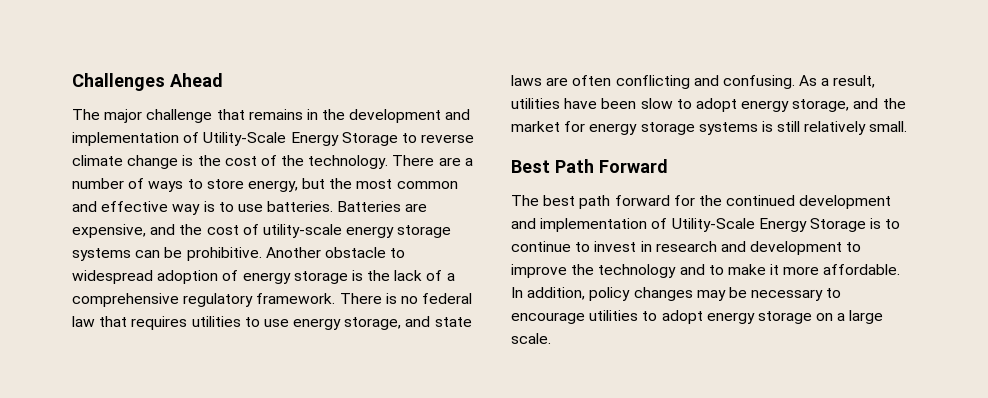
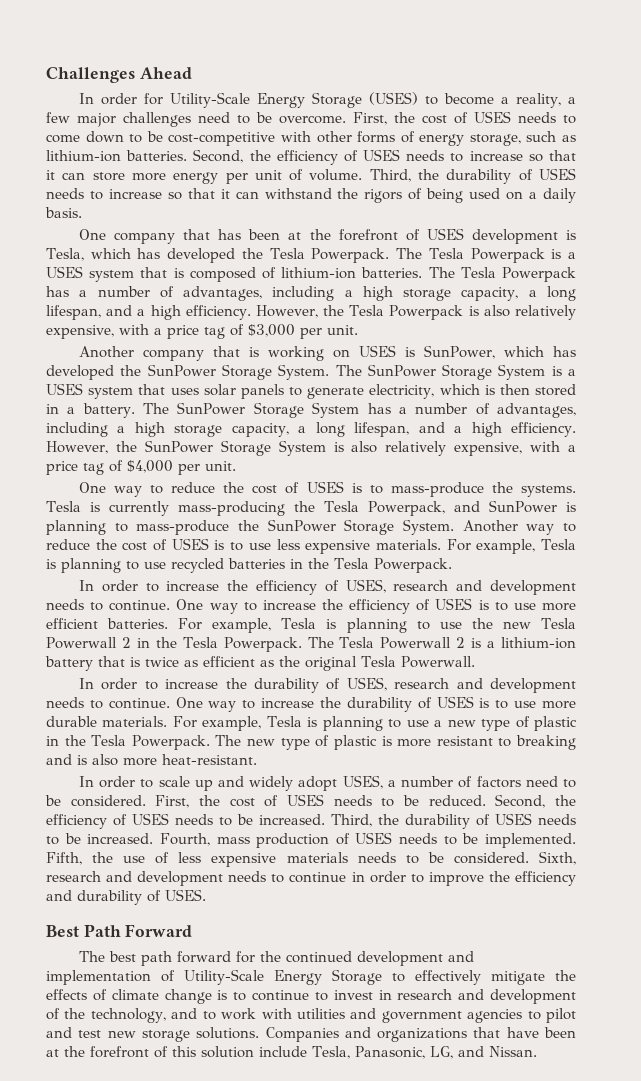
- The major challenge that remains in the development and implementation of Utility-Scale Energy Storage to reverse climate change is the cost of the technology. There are a number of ways to store energy, but the most common and effective way is to use batteries. Batteries are expensive, and the cost of utility-scale energy storage systems can be prohibitive. Another obstacle to widespread adoption of energy storage is the lack of a comprehensive regulatory framework. There is no federal law that requires utilities to use energy storage, and state laws are often conflicting and confusing. As a result, utilities have been slow to adopt energy storage, and the market for energy storage systems is still relatively small.
+ In order for Utility-Scale Energy Storage (USES) to become a reality, a few major challenges need to be overcome. First, the cost of USES needs to come down to be cost-competitive with other forms of energy storage, such as lithium-ion batteries. Second, the efficiency of USES needs to increase so that it can store more energy per unit of volume. Third, the durability of USES needs to increase so that it can withstand the rigors of being used on a daily basis.
+ One company that has been at the forefront of USES development is Tesla, which has developed the Tesla Powerpack. The Tesla Powerpack is a USES system that is composed of lithium-ion batteries. The Tesla Powerpack has a number of advantages, including a high storage capacity, a long lifespan, and a high efficiency. However, the Tesla Powerpack is also relatively expensive, with a price tag of $3,000 per unit.
+ Another company that is working on USES is SunPower, which has developed the SunPower Storage System. The SunPower Storage System is a USES system that uses solar panels to generate electricity, which is then stored in a battery. The SunPower Storage System has a number of advantages, including a high storage capacity, a long lifespan, and a high efficiency. However, the SunPower Storage System is also relatively expensive, with a price tag of $4,000 per unit.
+ One way to reduce the cost of USES is to mass-produce the systems. Tesla is currently mass-producing the Tesla Powerpack, and SunPower is planning to mass-produce the SunPower Storage System. Another way to reduce the cost of USES is to use less expensive materials. For example, Tesla is planning to use recycled batteries in the Tesla Powerpack.
+ In order to increase the efficiency of USES, research and development needs to continue. One way to increase the efficiency of USES is to use more efficient batteries. For example, Tesla is planning to use the new Tesla Powerwall 2 in the Tesla Powerpack. The Tesla Powerwall 2 is a lithium-ion battery that is twice as efficient as the original Tesla Powerwall.
+ In order to increase the durability of USES, research and development needs to continue. One way to increase the durability of USES is to use more durable materials. For example, Tesla is planning to use a new type of plastic in the Tesla Powerpack. The new type of plastic is more resistant to breaking and is also more heat-resistant.
+ In order to scale up and widely adopt USES, a number of factors need to be considered. First, the cost of USES needs to be reduced. Second, the efficiency of USES needs to be increased. Third, the durability of USES needs to be increased. Fourth, mass production of USES needs to be implemented. Fifth, the use of less expensive materials needs to be considered. Sixth, research and development needs to continue in order to improve the efficiency and durability of USES.
- The best path forward for the continued development and implementation of Utility-Scale Energy Storage is to continue to invest in research and development to improve the technology and to make it more affordable. In addition, policy changes may be necessary to encourage utilities to adopt energy storage on a large scale.
+ The best path forward for the continued development and implementation of Utility-Scale Energy Storage to effectively mitigate the effects of climate change is to continue to invest in research and development of the technology, and to work with utilities and government agencies to pilot and test new storage solutions. Companies and organizations that have been at the forefront of this solution include Tesla, Panasonic, LG, and Nissan.

